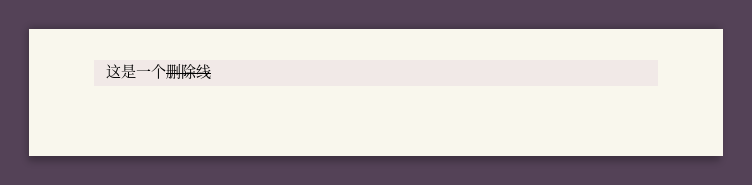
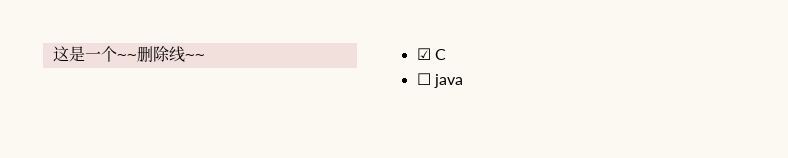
- 这是一个删除线
+ 这是一个~~删除线~~
+ ☑ C
+ ☐ java

